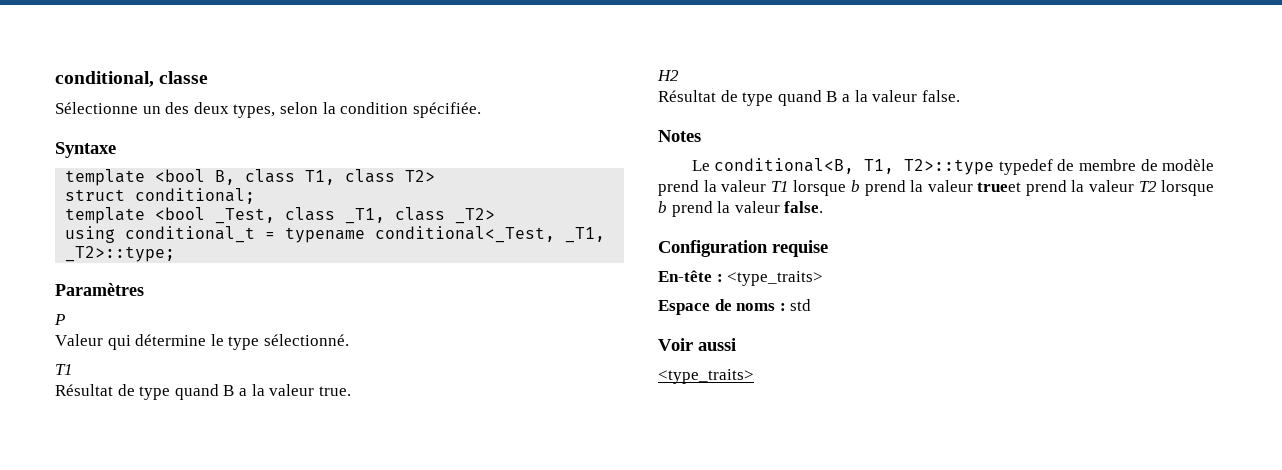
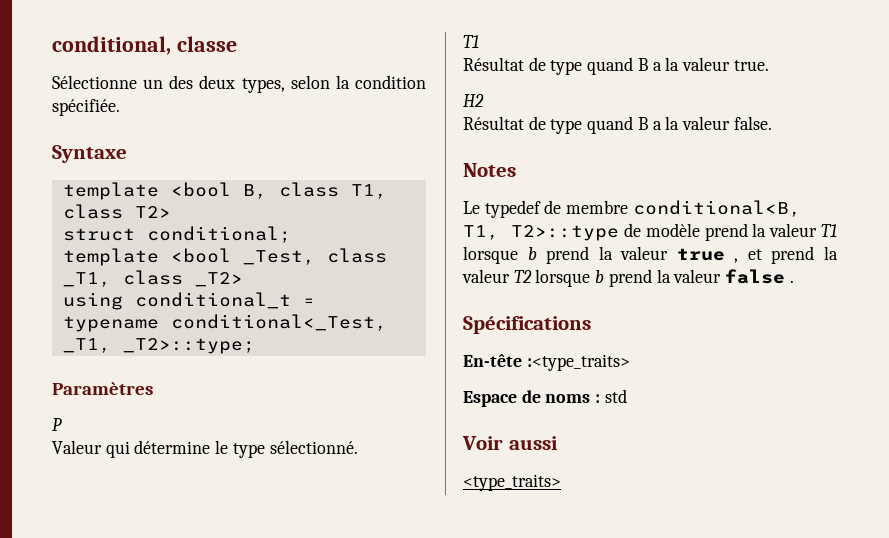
- Le conditional<B, T1, T2>::type typedef de membre de modèle prend la valeur T1 lorsque b prend la valeur trueet prend la valeur T2 lorsque b prend la valeur false.
- Configuration requise
+ Le typedef de membre conditional<B, T1, T2>::type de modèle prend la valeur T1 lorsque b prend la valeur true , et prend la valeur T2 lorsque b prend la valeur false .
+ Spécifications
- En-tête : <type_traits>
+ En-tête :<type_traits>

